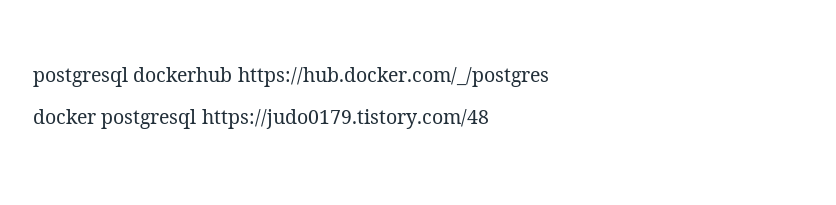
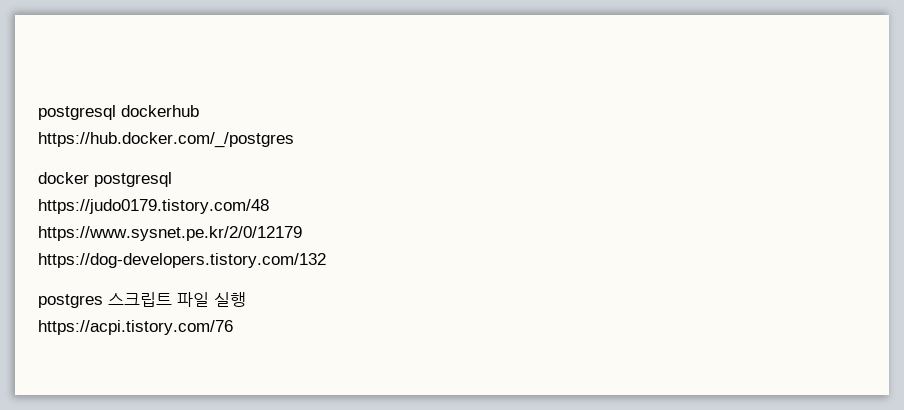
- postgresql dockerhub https://hub.docker.com/_/postgres
+ postgresql dockerhub
+ https://hub.docker.com/_/postgres
- docker postgresql https://judo0179.tistory.com/48
+ docker postgresql
+ https://judo0179.tistory.com/48
+ https://www.sysnet.pe.kr/2/0/12179
+ https://dog-developers.tistory.com/132
+ postgres 스크립트 파일 실행
+ https://acpi.tistory.com/76

